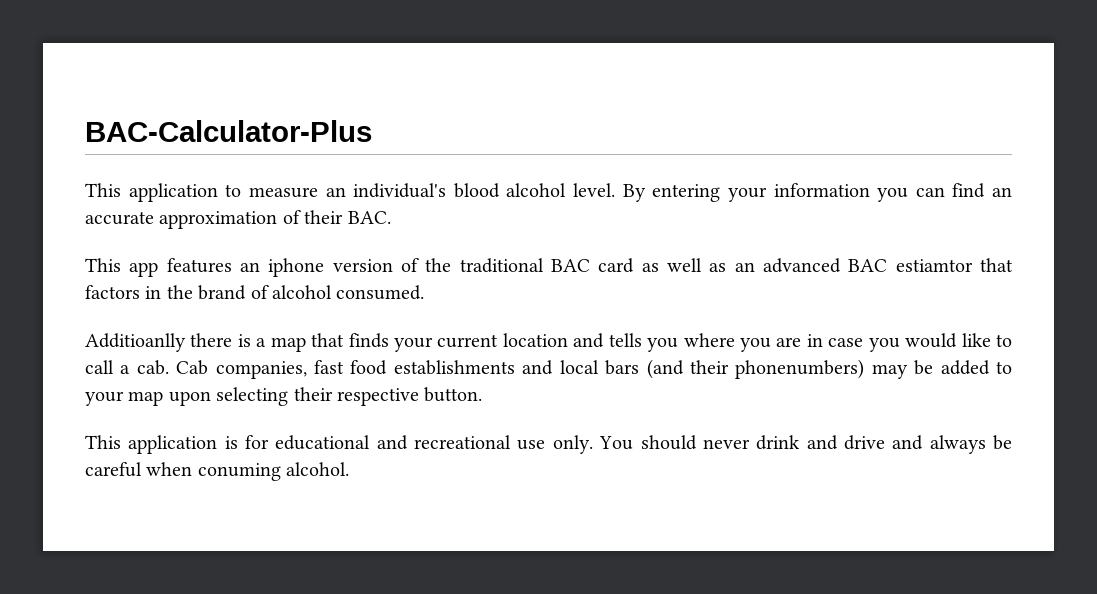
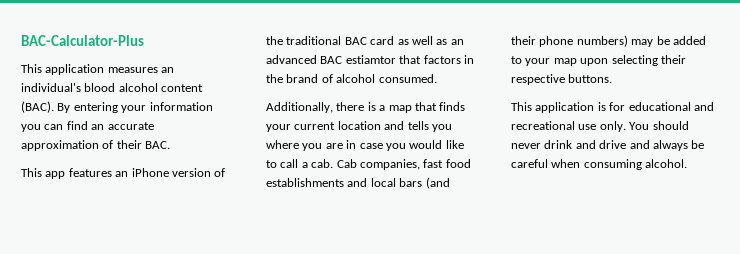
- This application to measure an individual's blood alcohol level.
+ This application measures an individual's blood alcohol content (BAC).
- This app features an iphone version of the traditional BAC card as well as an advanced BAC estiamtor that factors in the brand of alcohol consumed.
+ This app features an iPhone version of the traditional BAC card as well as an advanced BAC estiamtor that factors in the brand of alcohol consumed.
- Additioanlly there is a map that finds your current location and tells you where you are in case you would like to call a cab.
+ Additionally, there is a map that finds your current location and tells you where you are in case you would like to call a cab.
- Cab companies, fast food establishments and local bars (and their phonenumbers) may be added to your map upon selecting their respective button.
+ Cab companies, fast food establishments and local bars (and their phone numbers) may be added to your map upon selecting their respective buttons.
- You should never drink and drive and always be careful when conuming alcohol.
+ You should never drink and drive and always be careful when consuming alcohol.

